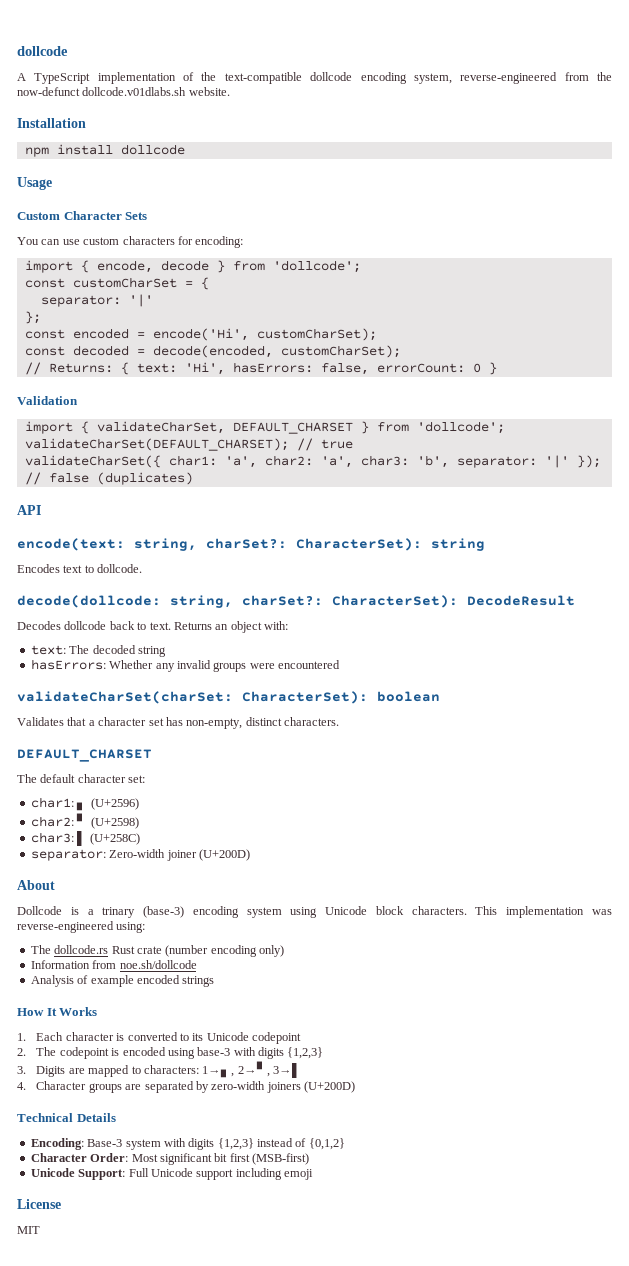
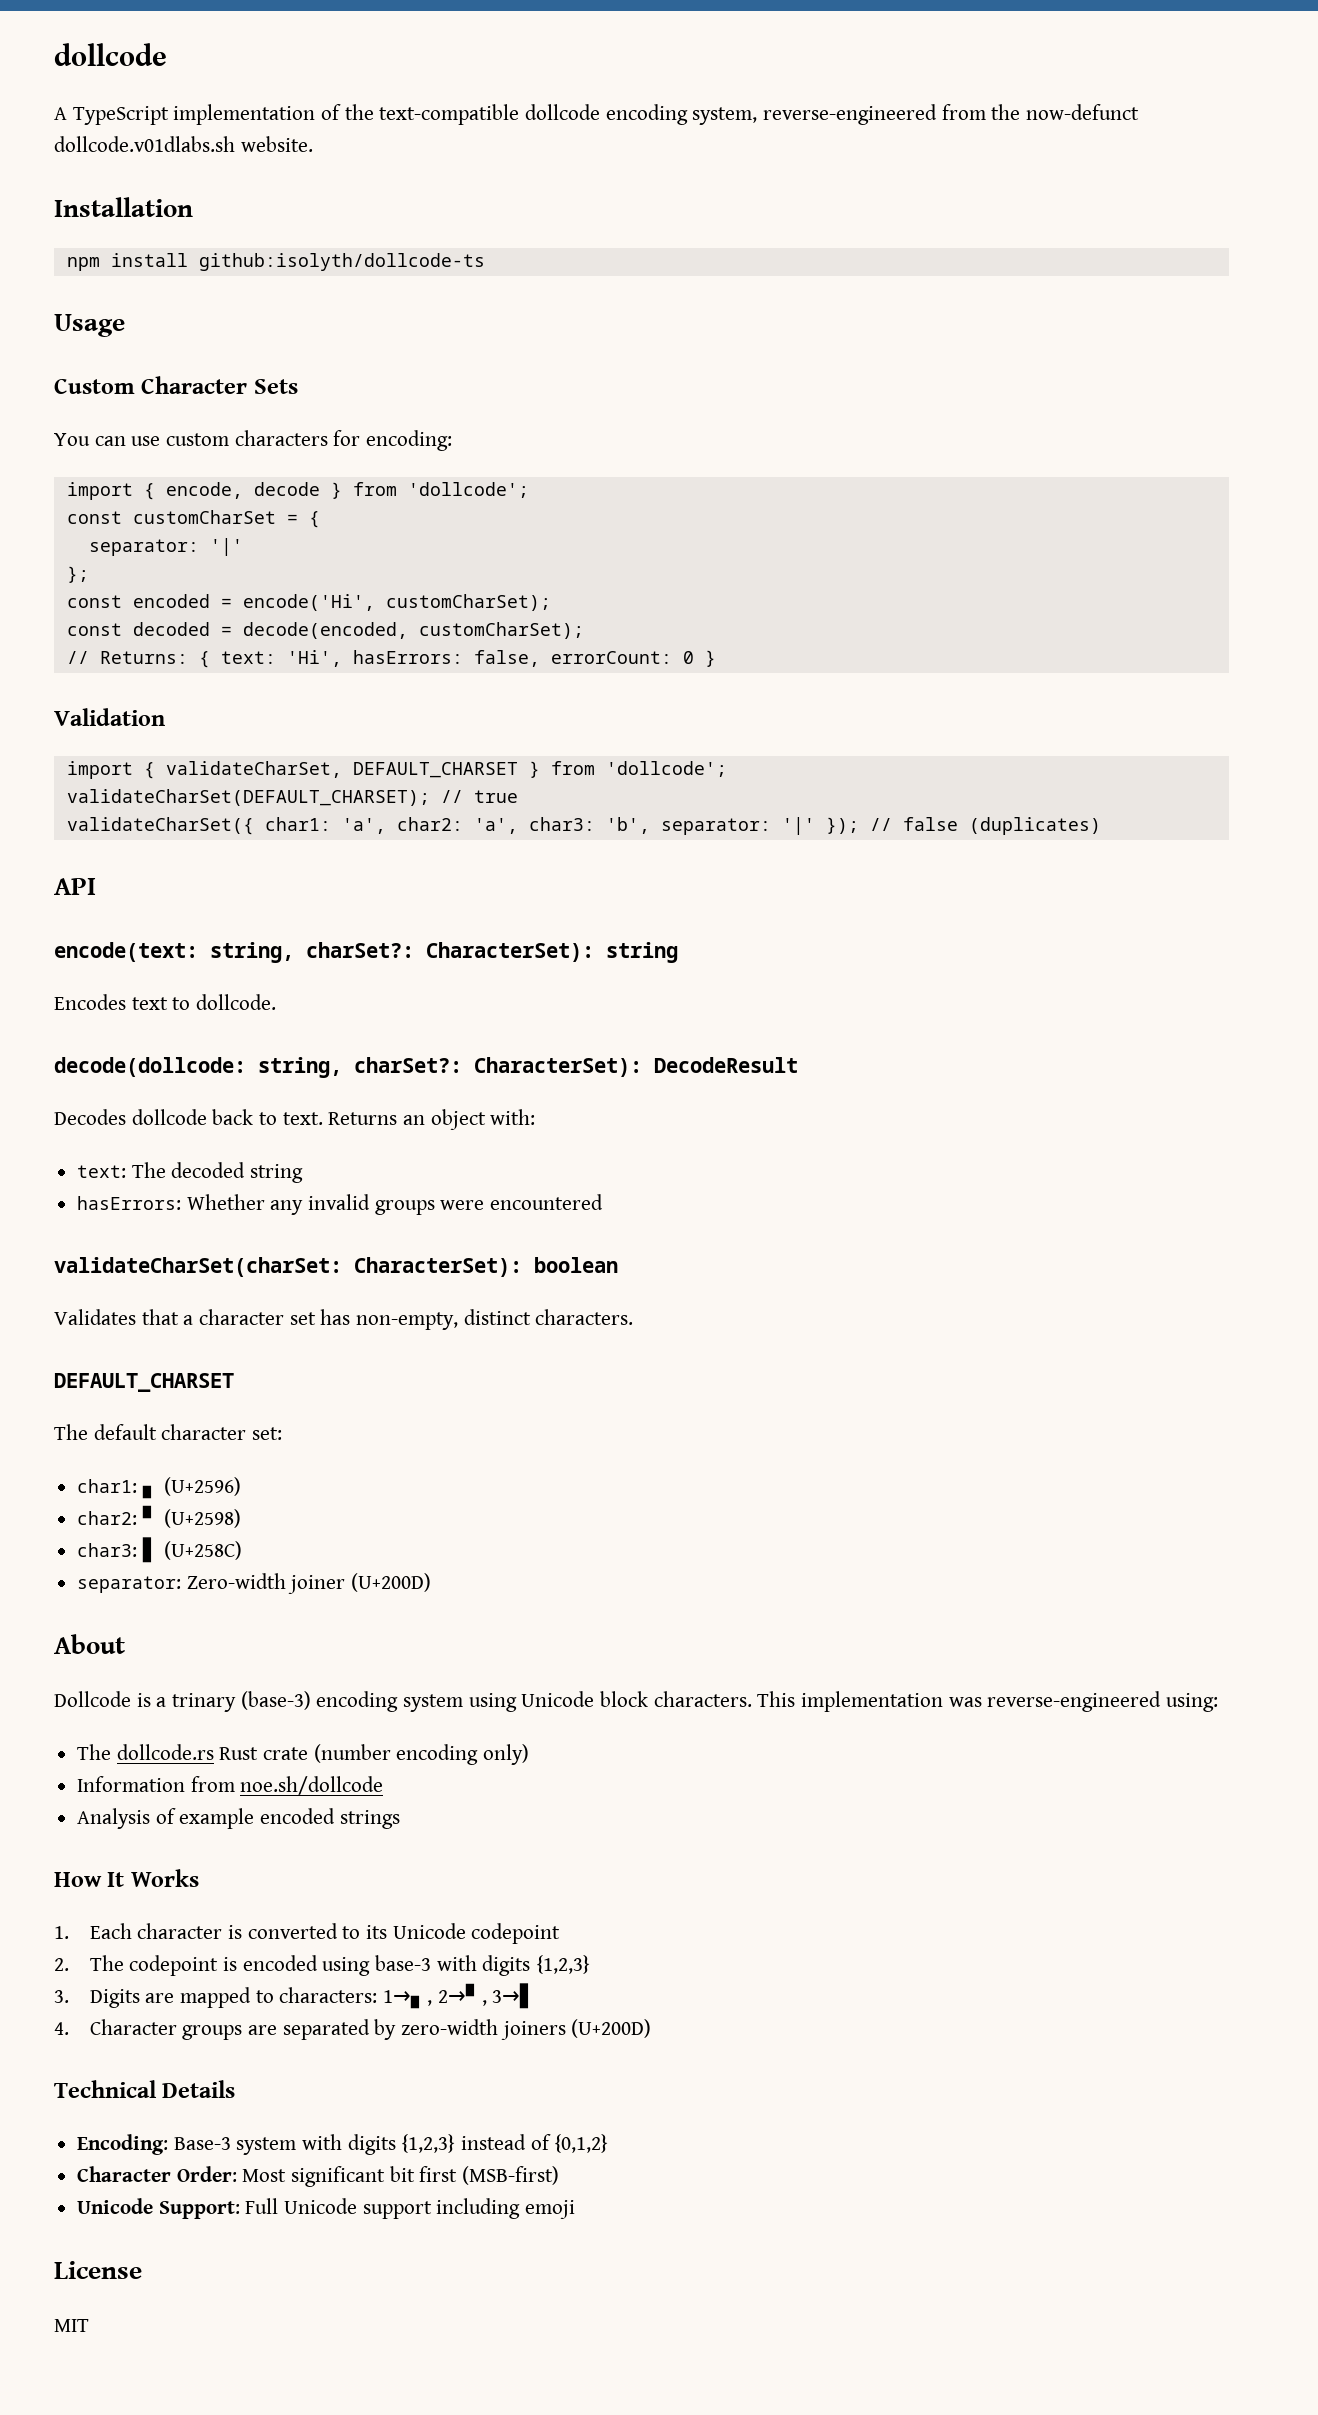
- npm install dollcode
+ npm install github:isolyth/dollcode-ts

